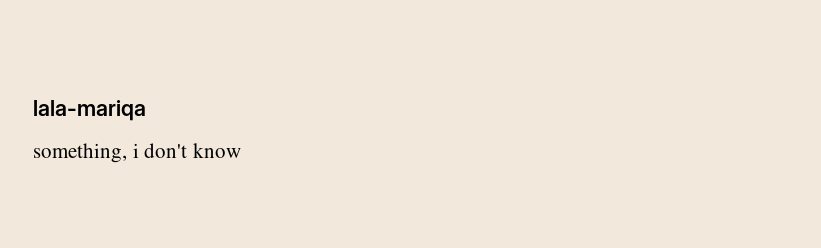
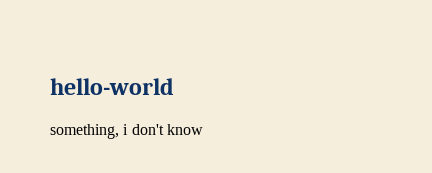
- lala-mariqa
+ hello-world

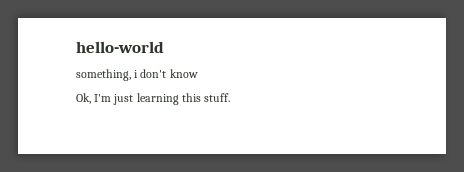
+ Ok, I'm just learning this stuff.

